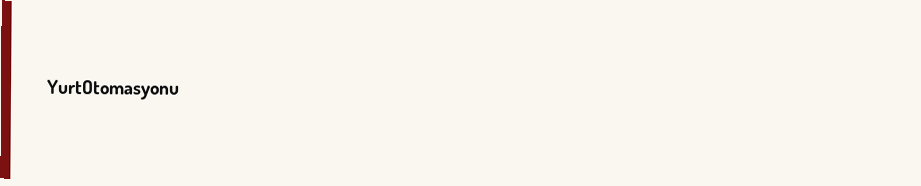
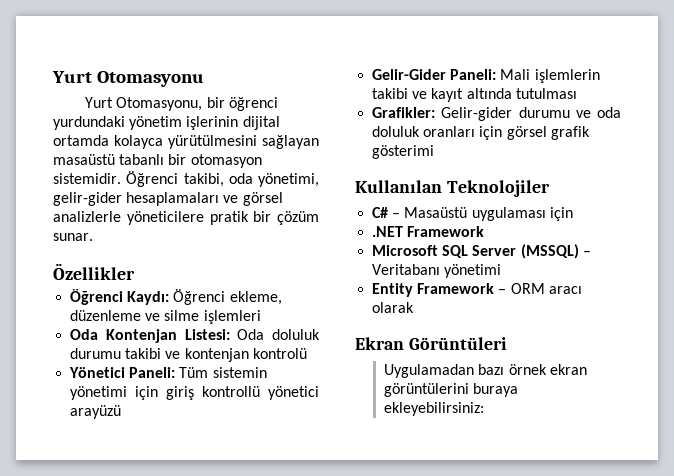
- YurtOtomasyonu
+ Yurt Otomasyonu
+ Yurt Otomasyonu, bir öğrenci yurdundaki yönetim işlerinin dijital ortamda kolayca yürütülmesini sağlayan masaüstü tabanlı bir otomasyon sistemidir. Öğrenci takibi, oda yönetimi, gelir-gider hesaplamaları ve görsel analizlerle yöneticilere pratik bir çözüm sunar.
+ Özellikler
+ Öğrenci Kaydı: Öğrenci ekleme, düzenleme ve silme işlemleri
+ Oda Kontenjan Listesi: Oda doluluk durumu takibi ve kontenjan kontrolü
+ Yönetici Paneli: Tüm sistemin yönetimi için giriş kontrollü yönetici arayüzü
+ Gelir-Gider Paneli: Mali işlemlerin takibi ve kayıt altında tutulması
+ Grafikler: Gelir-gider durumu ve oda doluluk oranları için görsel grafik gösterimi
+ Kullanılan Teknolojiler
+ C# – Masaüstü uygulaması için
+ .NET Framework
+ Microsoft SQL Server (MSSQL) – Veritabanı yönetimi
+ Entity Framework – ORM aracı olarak
+ Ekran Görüntüleri
+ Uygulamadan bazı örnek ekran görüntülerini buraya ekleyebilirsiniz:

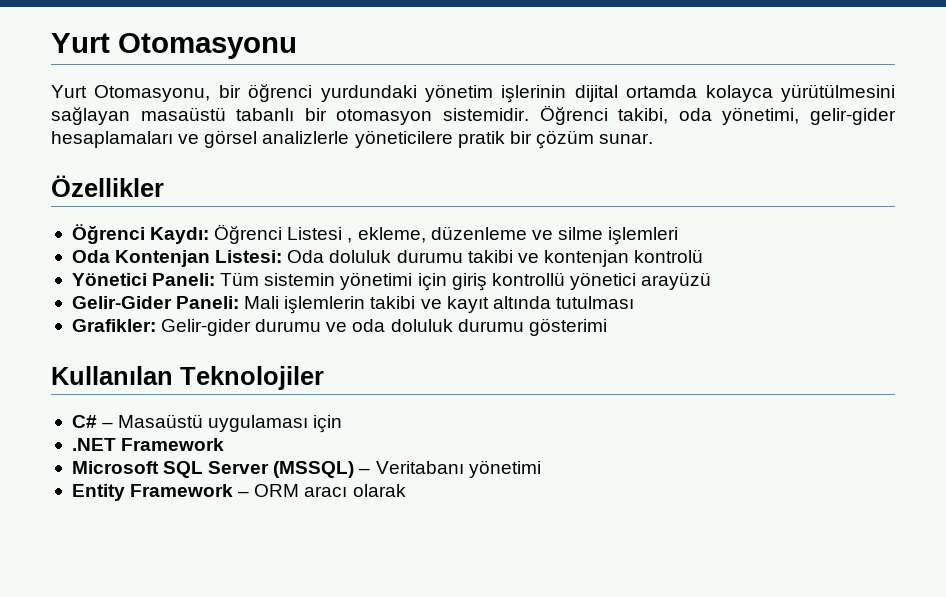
- Öğrenci Kaydı: Öğrenci ekleme, düzenleme ve silme işlemleri
+ Öğrenci Kaydı: Öğrenci Listesi , ekleme, düzenleme ve silme işlemleri
- Grafikler: Gelir-gider durumu ve oda doluluk oranları için görsel grafik gösterimi
+ Grafikler: Gelir-gider durumu ve oda doluluk durumu gösterimi
- Ekran Görüntüleri
- Uygulamadan bazı örnek ekran görüntülerini buraya ekleyebilirsiniz:

